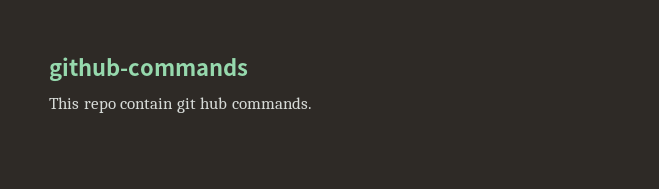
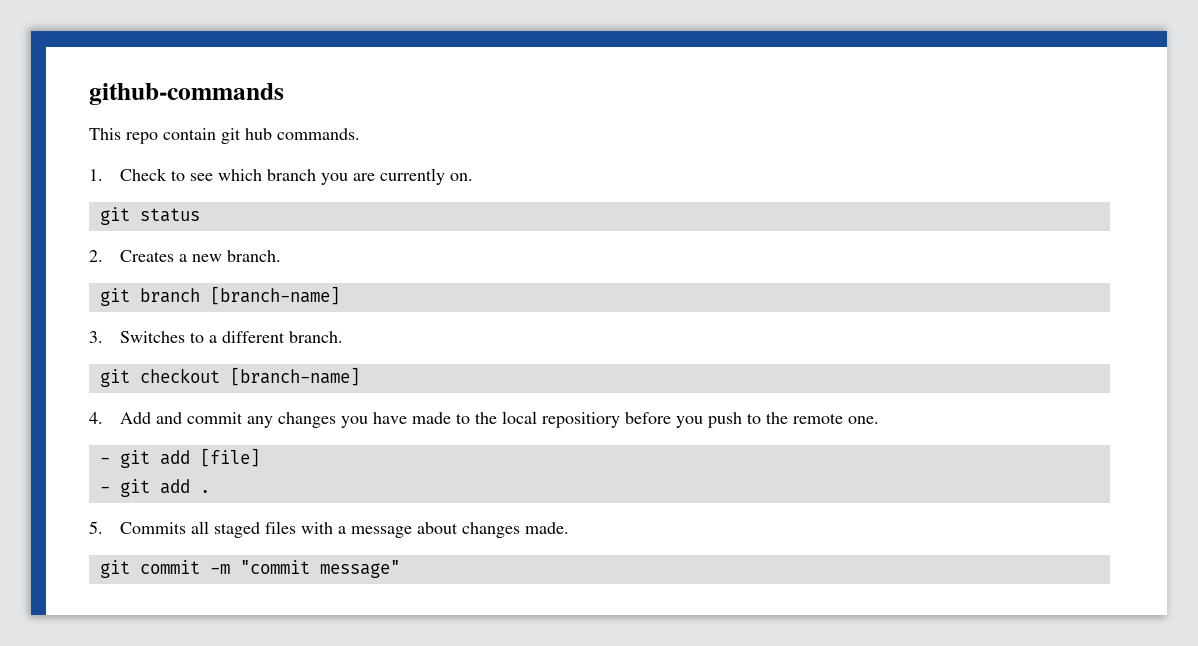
+ 1. Check to see which branch you are currently on.
+ git status
+ 2. Creates a new branch.
+ git branch [branch-name]
+ 3. Switches to a different branch.
+ git checkout [branch-name]
+ 4. Add and commit any changes you have made to the local repositiory before you push to the remote one.
+ - git add [file]
+ - git add .
+ 5. Commits all staged files with a message about changes made.
+ git commit -m "commit message"

